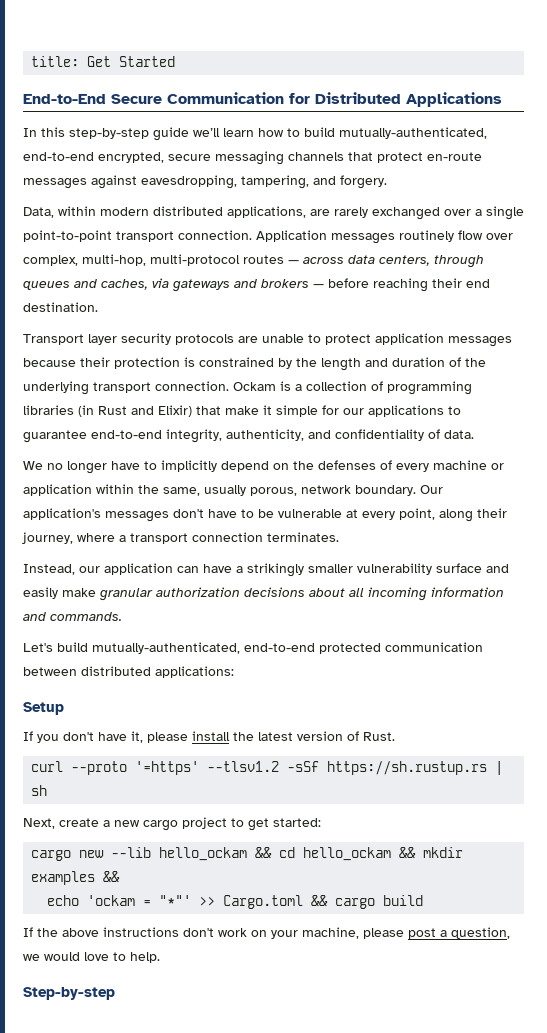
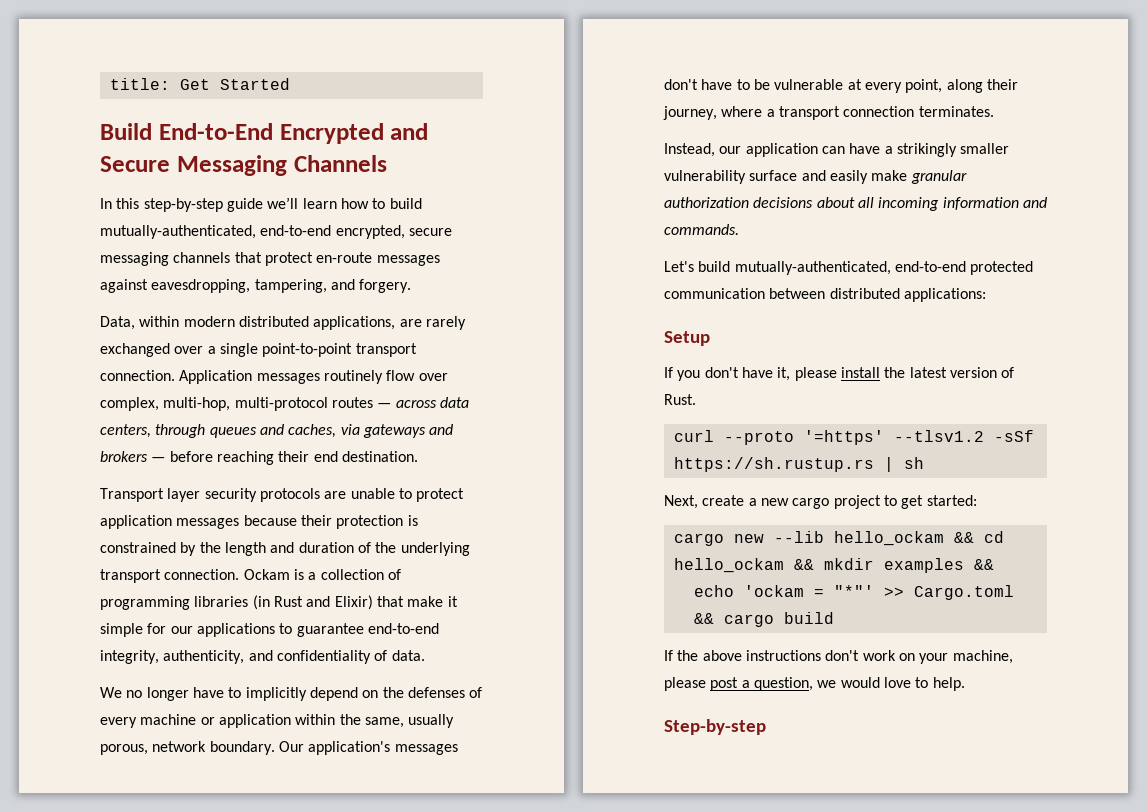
- End-to-End Secure Communication for Distributed Applications
+ Build End-to-End Encrypted and Secure Messaging Channels

